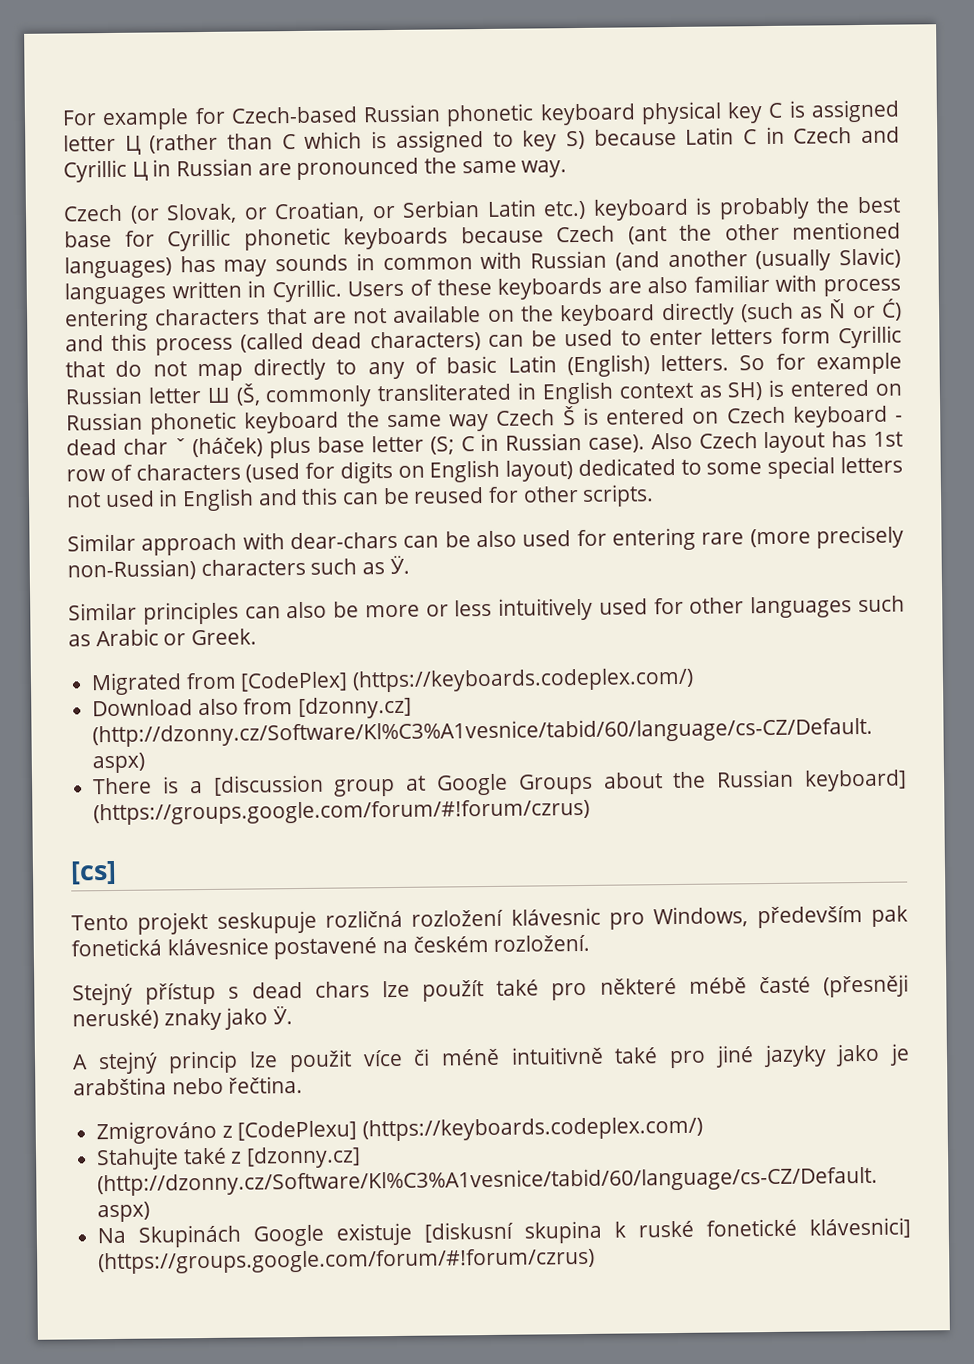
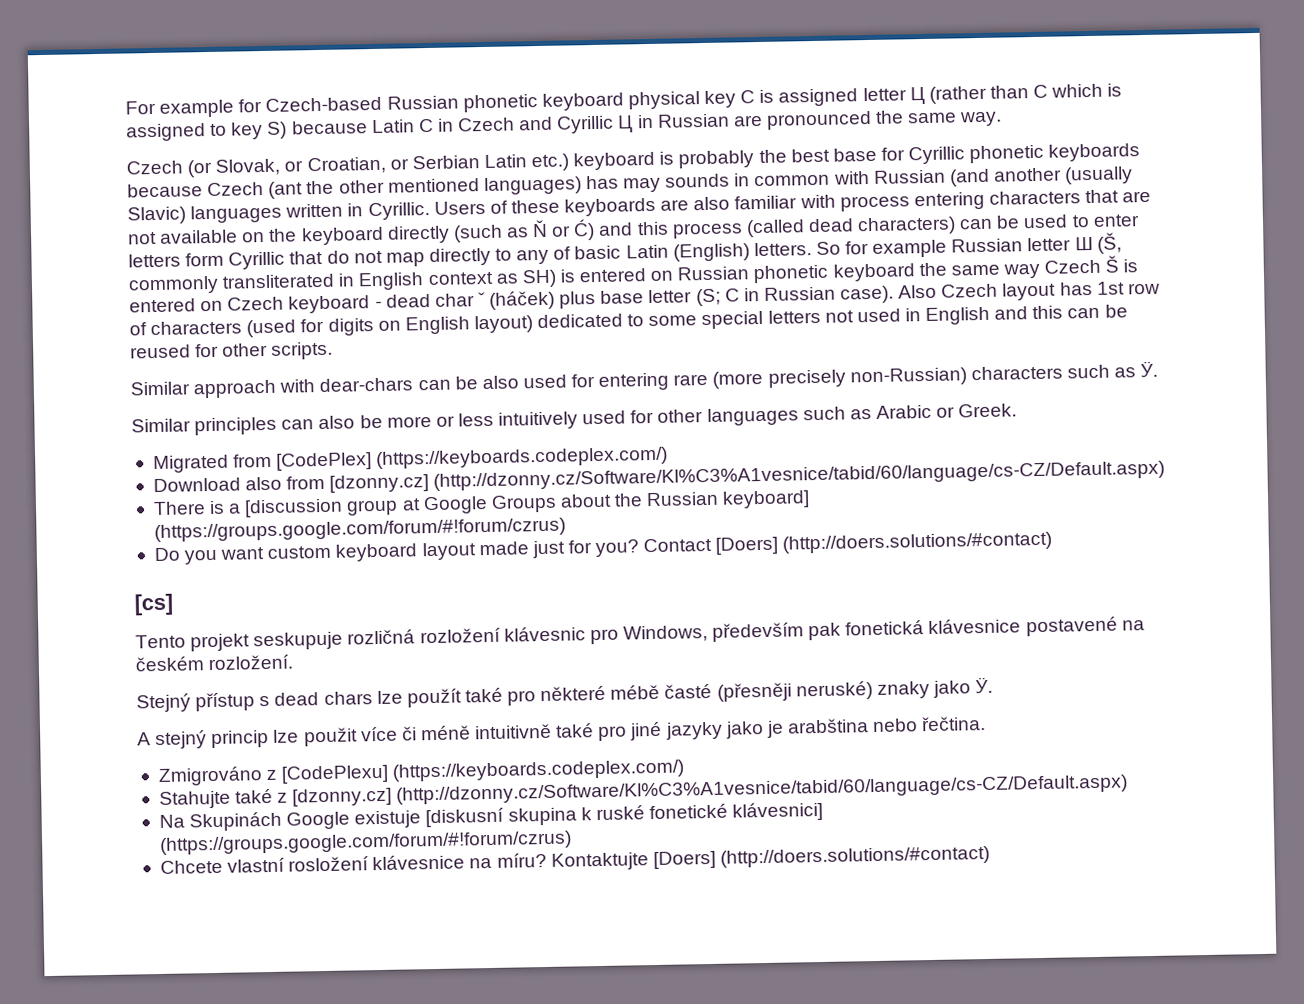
+ Do you want custom keyboard layout made just for you? Contact [Doers] (http://doers.solutions/#contact)
+ Chcete vlastní rosložení klávesnice na míru? Kontaktujte [Doers] (http://doers.solutions/#contact)

